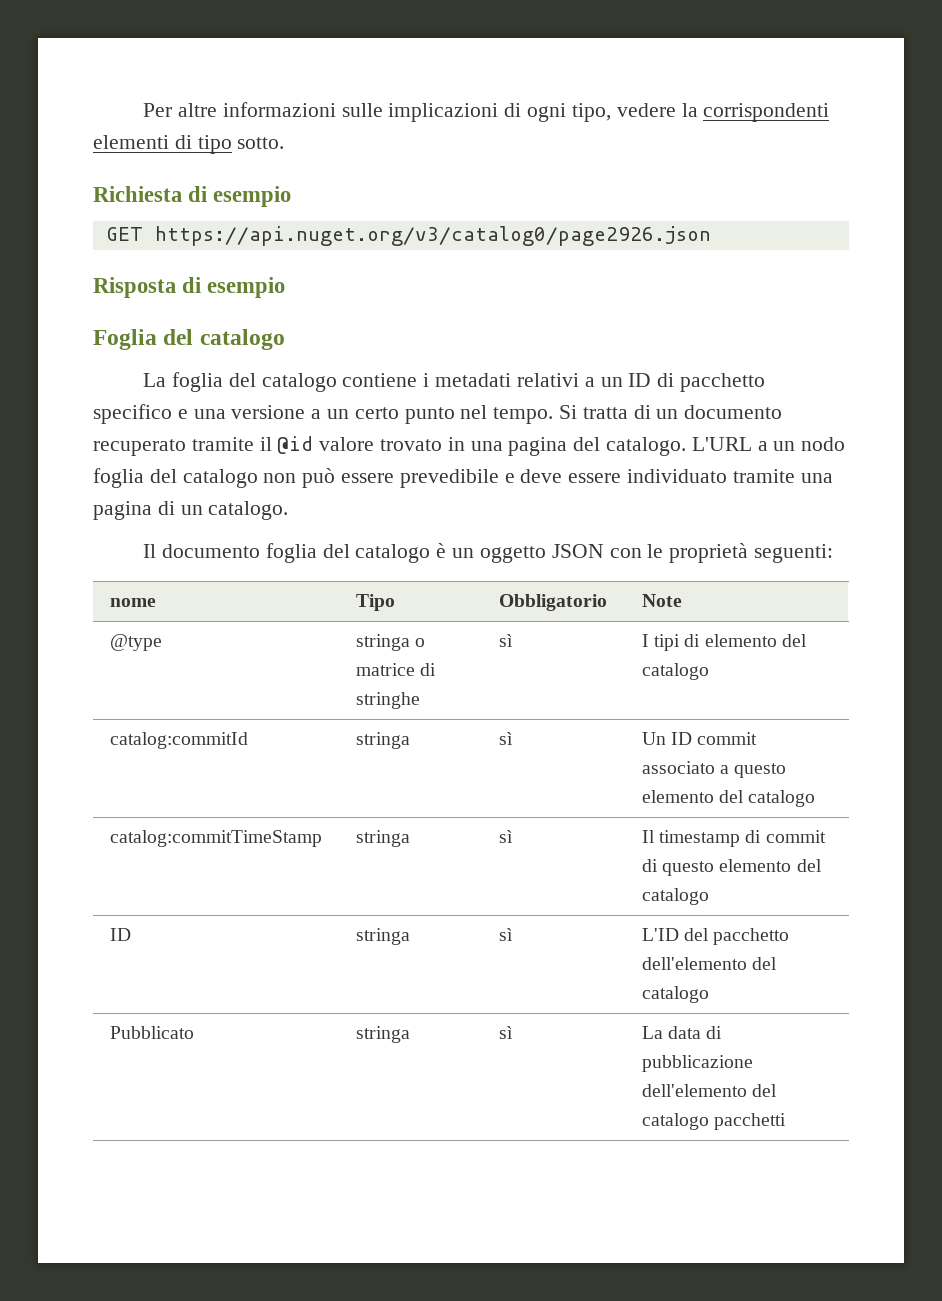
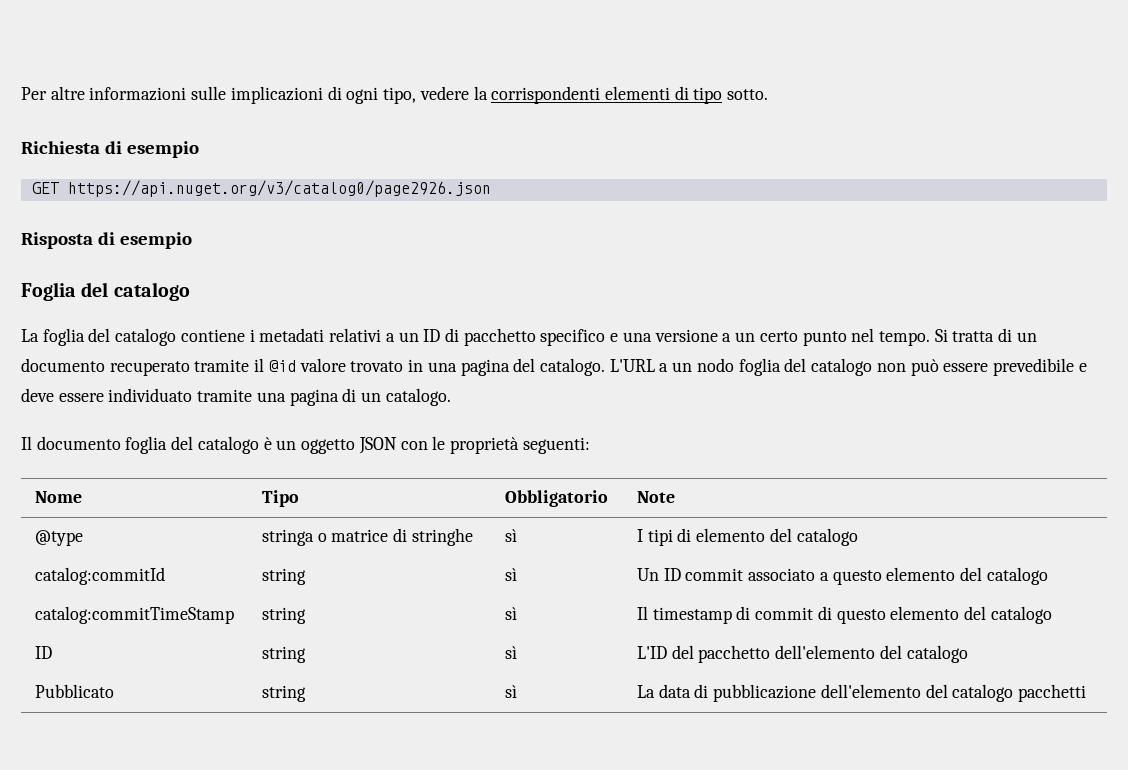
- nome | Tipo | Obbligatorio | Note
+ Nome | Tipo | Obbligatorio | Note
- catalog:commitId | stringa | sì | Un ID commit associato a questo elemento del catalogo
+ catalog:commitId | string | sì | Un ID commit associato a questo elemento del catalogo
- catalog:commitTimeStamp | stringa | sì | Il timestamp di commit di questo elemento del catalogo
+ catalog:commitTimeStamp | string | sì | Il timestamp di commit di questo elemento del catalogo
- ID | stringa | sì | L'ID del pacchetto dell'elemento del catalogo
+ ID | string | sì | L'ID del pacchetto dell'elemento del catalogo
- Pubblicato | stringa | sì | La data di pubblicazione dell'elemento del catalogo pacchetti
+ Pubblicato | string | sì | La data di pubblicazione dell'elemento del catalogo pacchetti

